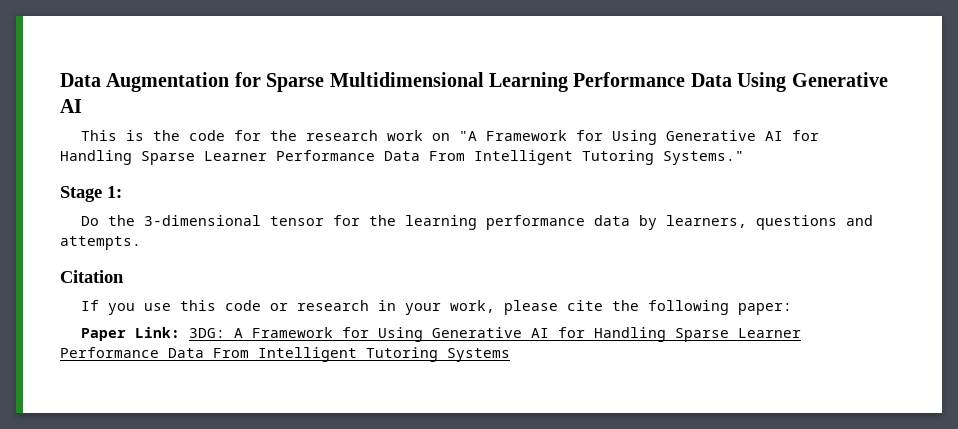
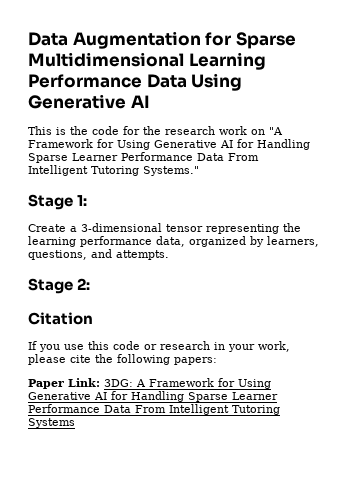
- Do the 3-dimensional tensor for the learning performance data by learners, questions and attempts.
+ Create a 3-dimensional tensor representing the learning performance data, organized by learners, questions, and attempts.
+ Stage 2:
- If you use this code or research in your work, please cite the following paper:
+ If you use this code or research in your work, please cite the following papers:

